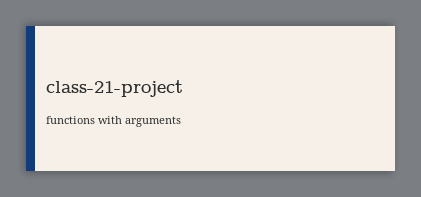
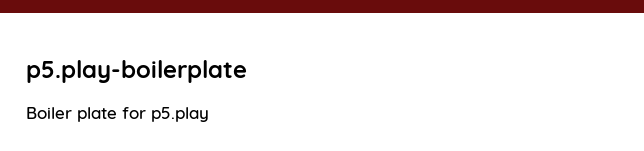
- class-21-project
- functions with arguments
+ p5.play-boilerplate
+ Boiler plate for p5.play

